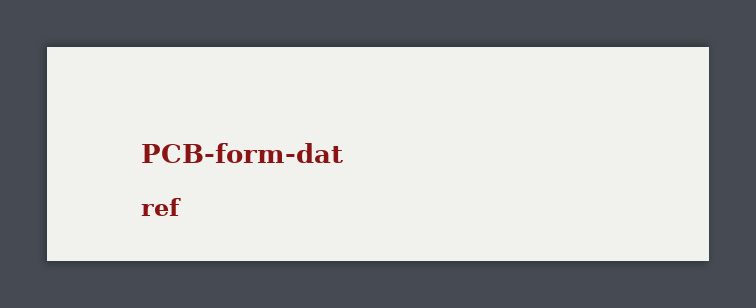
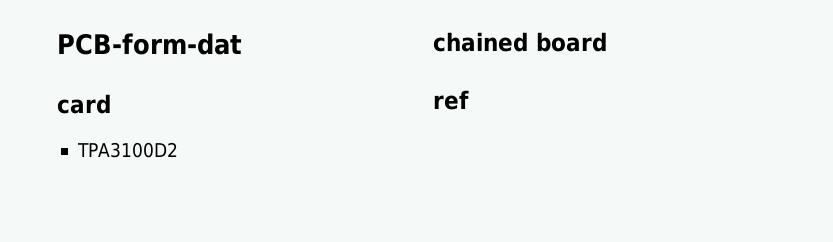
+ card
+ TPA3100D2
+ chained board

